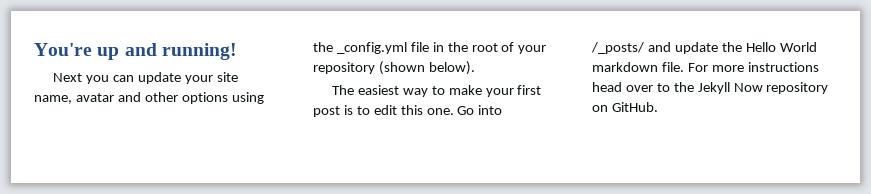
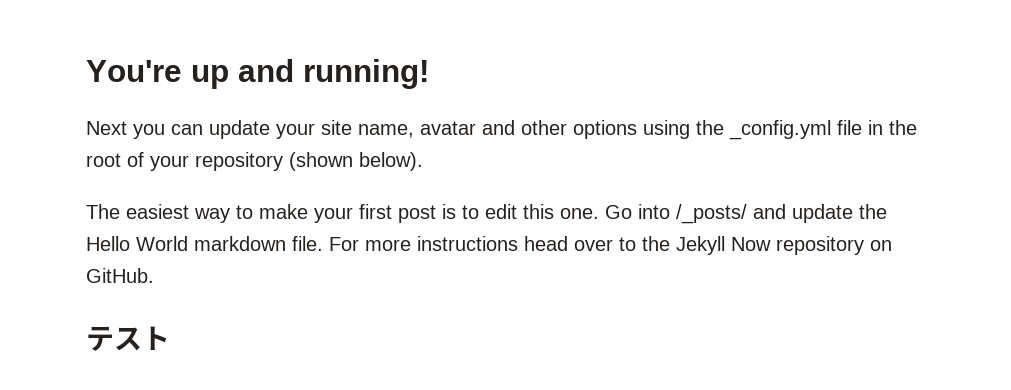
+ テスト

